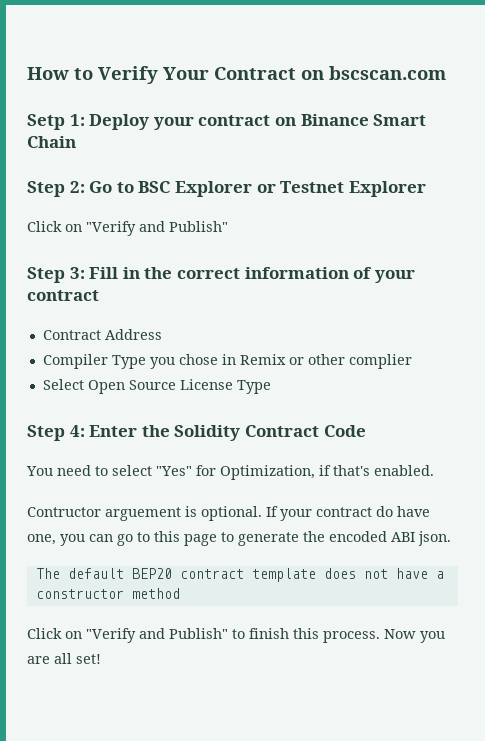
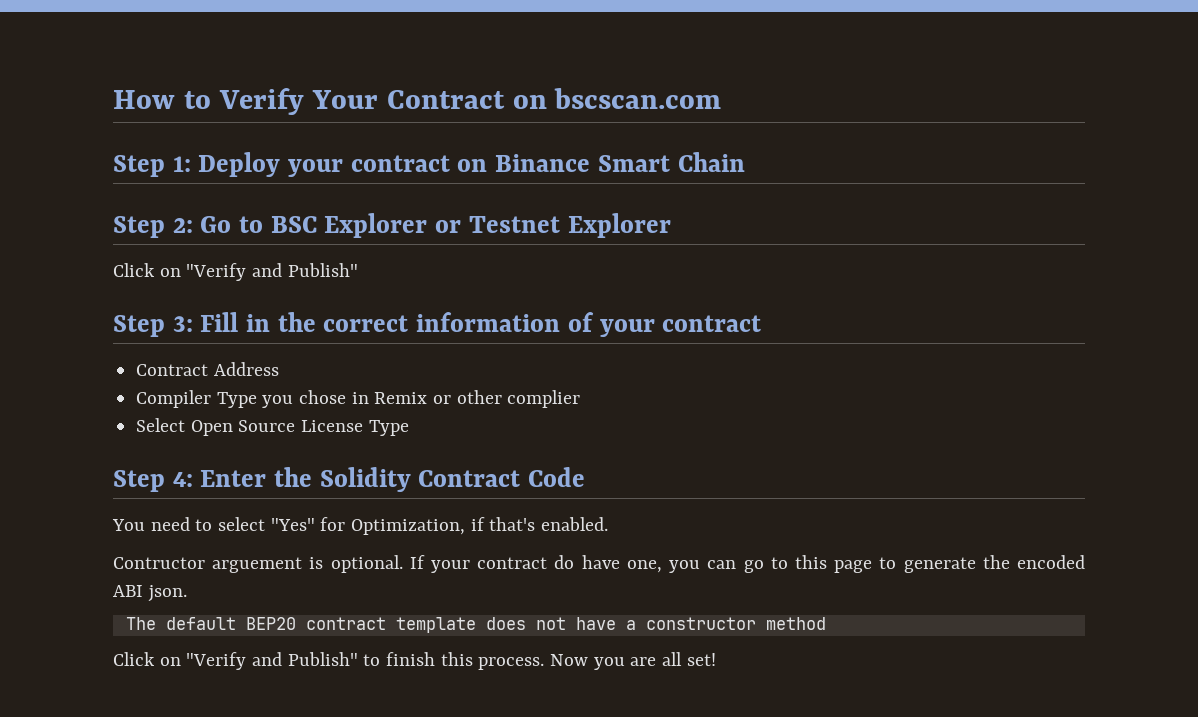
- Setp 1: Deploy your contract on Binance Smart Chain
+ Step 1: Deploy your contract on Binance Smart Chain

